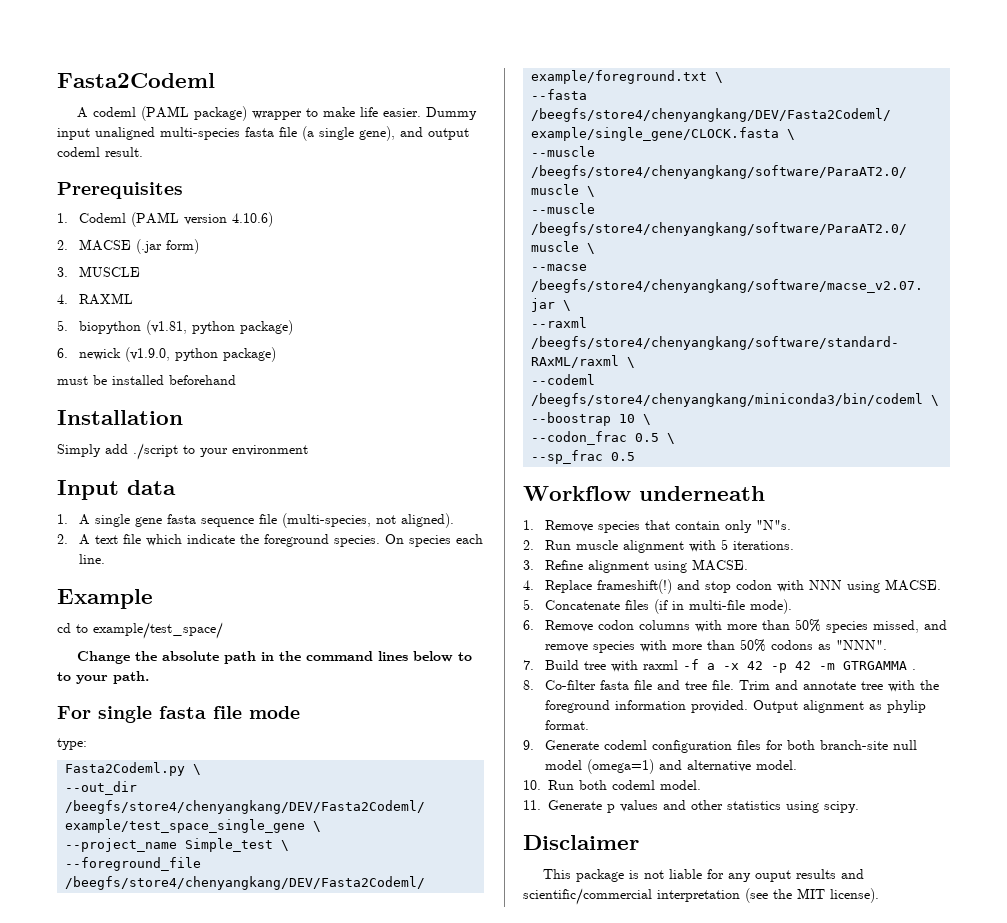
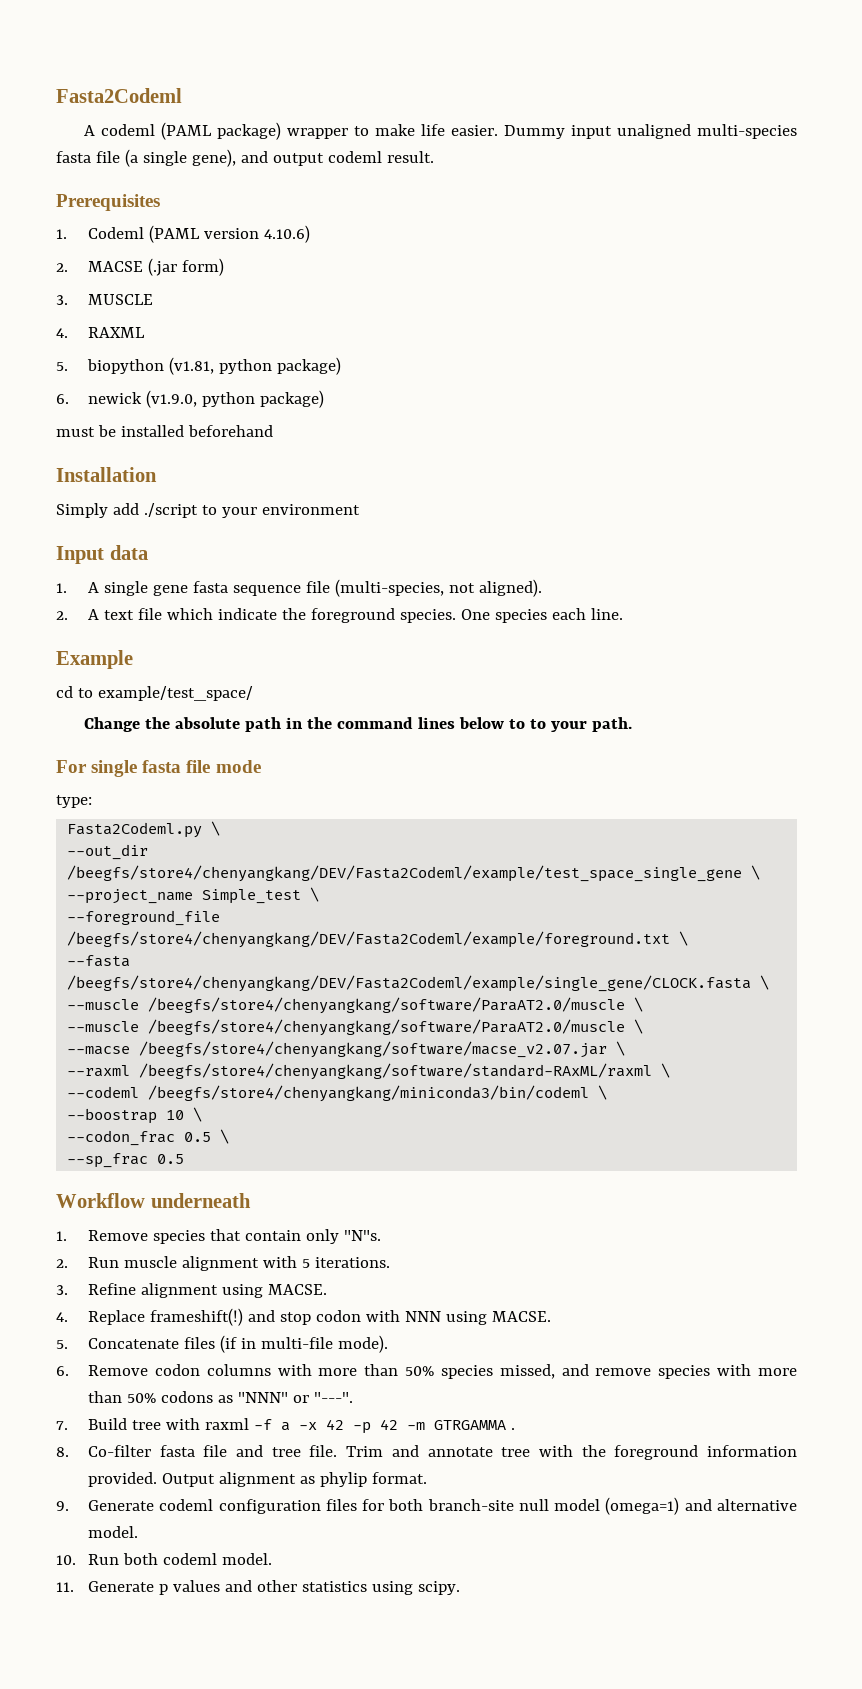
- On species each line.
+ One species each line.
- 6. Remove codon columns with more than 50% species missed, and remove species with more than 50% codons as "NNN".
+ 6. Remove codon columns with more than 50% species missed, and remove species with more than 50% codons as "NNN" or "---".
- Disclaimer
- This package is not liable for any ouput results and scientific/commercial interpretation (see the MIT license).

